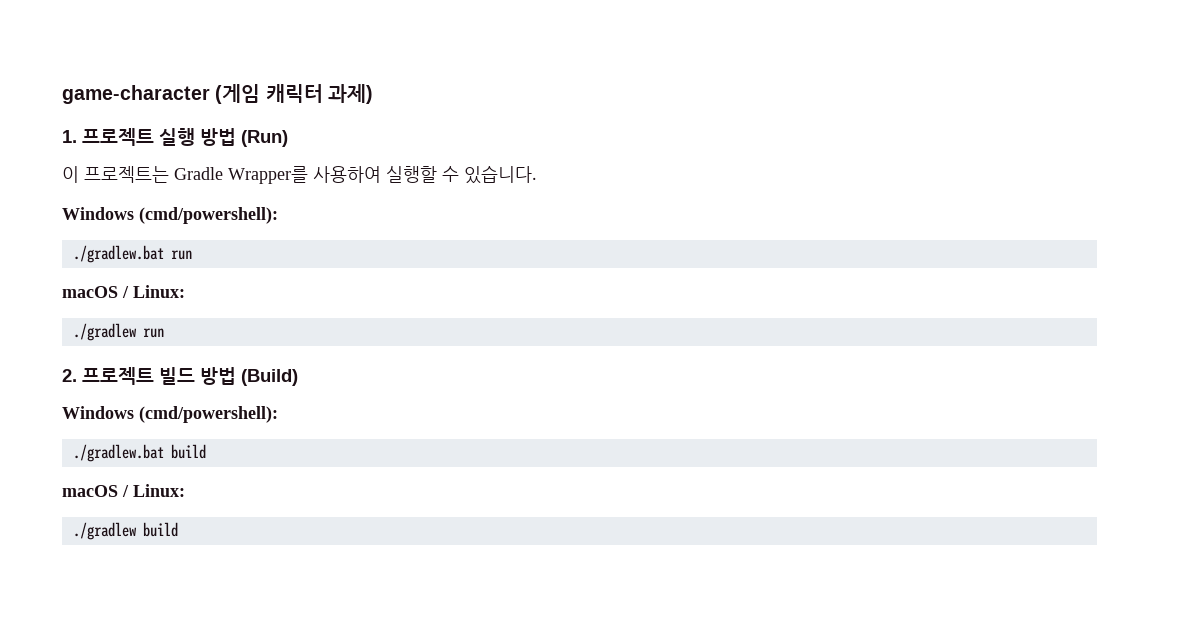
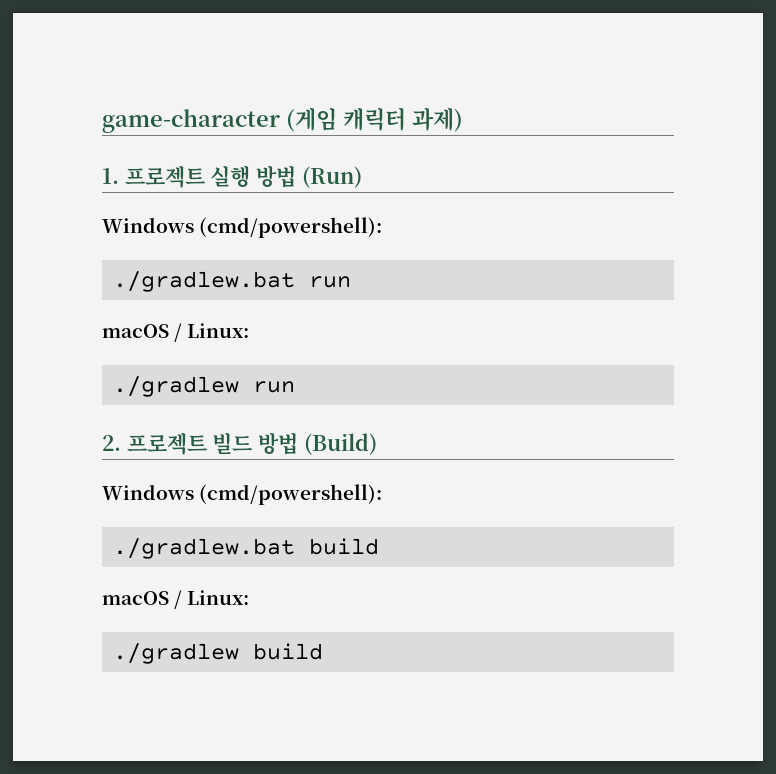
- 이 프로젝트는 Gradle Wrapper를 사용하여 실행할 수 있습니다.

